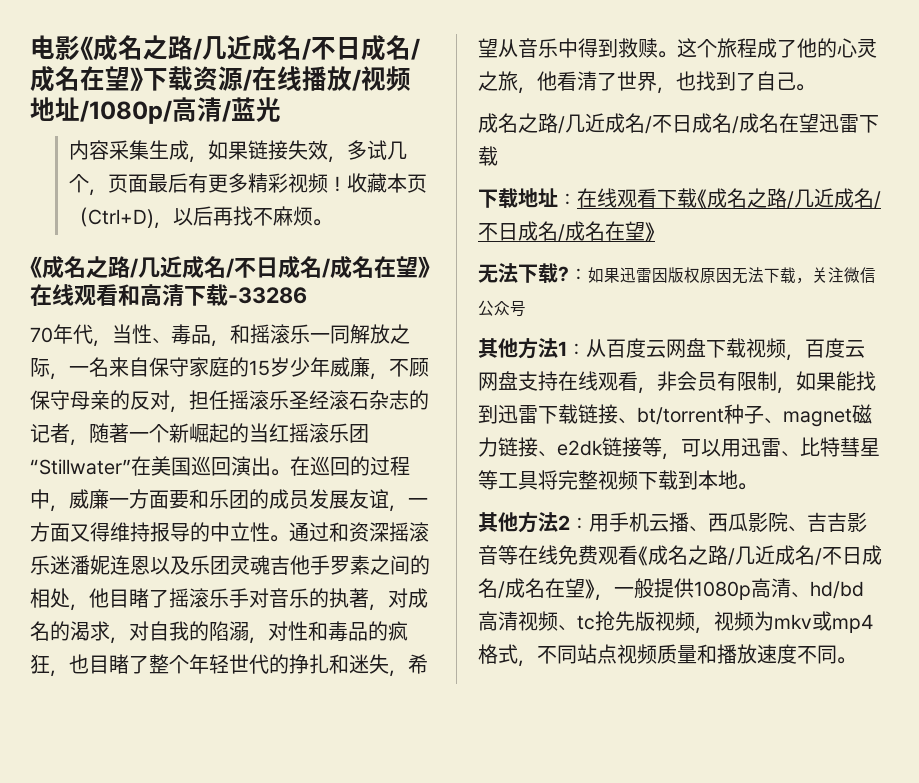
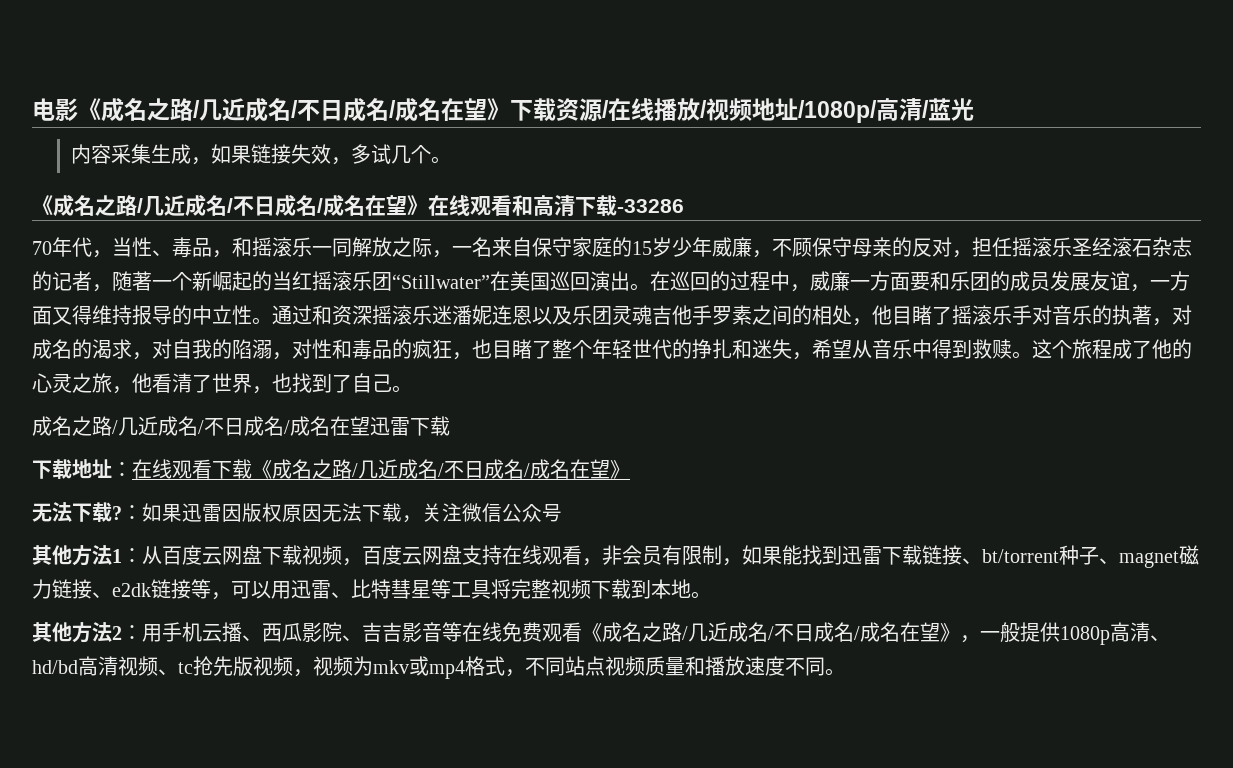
- 内容采集生成，如果链接失效，多试几个，页面最后有更多精彩视频！收藏本页（Ctrl+D)，以后再找不麻烦。
+ 内容采集生成，如果链接失效，多试几个。

